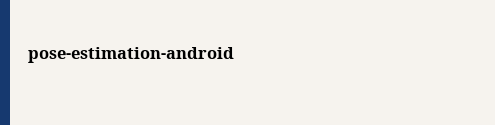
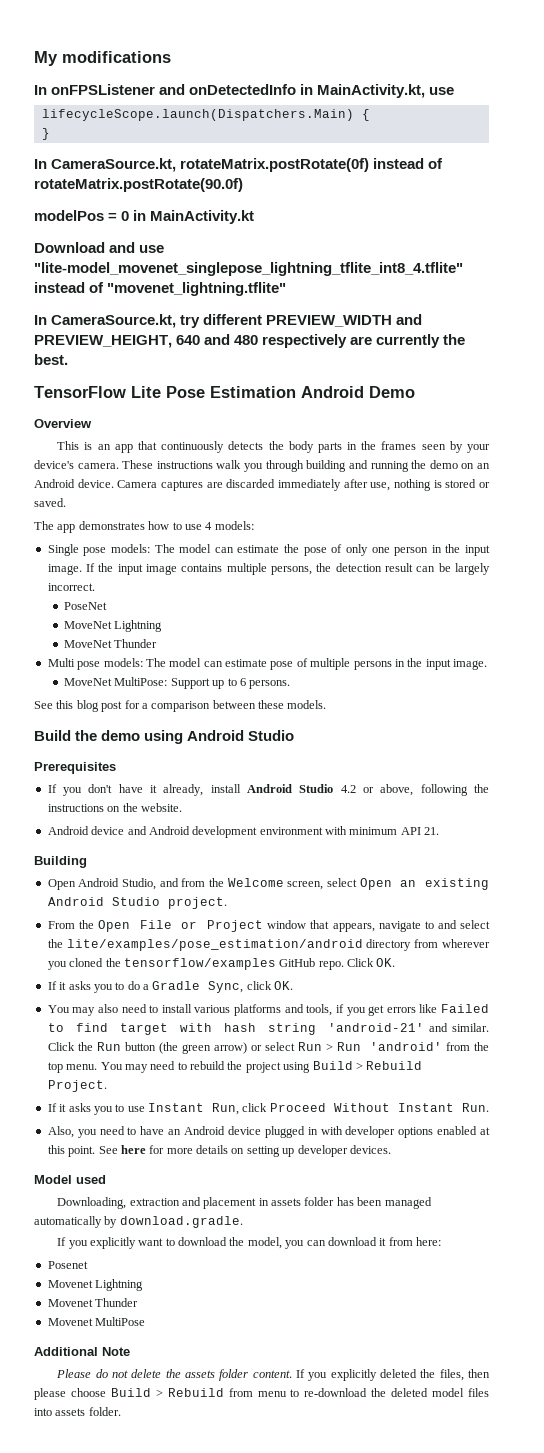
- pose-estimation-android
+ My modifications
+ In onFPSListener and onDetectedInfo in MainActivity.kt, use
+ lifecycleScope.launch(Dispatchers.Main) {
+ }
+ In CameraSource.kt, rotateMatrix.postRotate(0f) instead of rotateMatrix.postRotate(90.0f)
+ modelPos = 0 in MainActivity.kt
+ Download and use "lite-model_movenet_singlepose_lightning_tflite_int8_4.tflite" instead of "movenet_lightning.tflite"
+ In CameraSource.kt, try different PREVIEW_WIDTH and PREVIEW_HEIGHT, 640 and 480 respectively are currently the best.
+ TensorFlow Lite Pose Estimation Android Demo
+ Overview
+ This is an app that continuously detects the body parts in the frames seen by your device's camera. These instructions walk you through building and running the demo on an Android device. Camera captures are discarded immediately after use, nothing is stored or saved.
+ The app demonstrates how to use 4 models:
+ Single pose models: The model can estimate the pose of only one person in the input image. If the input image contains multiple persons, the detection result can be largely incorrect.
+ PoseNet
+ MoveNet Lightning
+ MoveNet Thunder
+ Multi pose models: The model can estimate pose of multiple persons in the input image.
+ MoveNet MultiPose: Support up to 6 persons.
+ See this blog post for a comparison between these models.
+ Build the demo using Android Studio
+ Prerequisites
+ If you don't have it already, install Android Studio 4.2 or above, following the instructions on the website.
+ Android device and Android development environment with minimum API 21.
+ Building
+ Open Android Studio, and from the Welcome screen, select Open an existing Android Studio project.
+ From the Open File or Project window that appears, navigate to and select the lite/examples/pose_estimation/android directory from wherever you cloned the tensorflow/examples GitHub repo. Click OK.
+ If it asks you to do a Gradle Sync, click OK.
+ You may also need to install various platforms and tools, if you get errors like Failed to find target with hash string 'android-21' and similar. Click the Run button (the green arrow) or select Run > Run 'android' from the top menu. You may need to rebuild the project using Build > Rebuild Project.
+ If it asks you to use Instant Run, click Proceed Without Instant Run.
+ Also, you need to have an Android device plugged in with developer options enabled at this point. See here for more details on setting up developer devices.
+ Model used
+ Downloading, extraction and placement in assets folder has been managed automatically by download.gradle.
+ If you explicitly want to download the model, you can download it from here:
+ Posenet
+ Movenet Lightning
+ Movenet Thunder
+ Movenet MultiPose
+ Additional Note
+ Please do not delete the assets folder content. If you explicitly deleted the files, then please choose Build > Rebuild from menu to re-download the deleted model files into assets folder.

